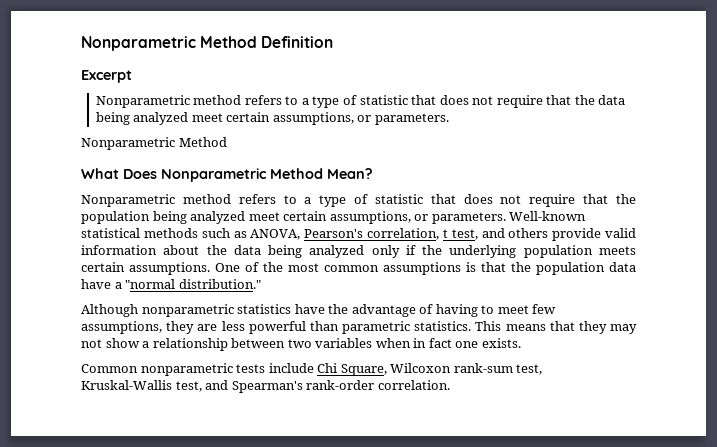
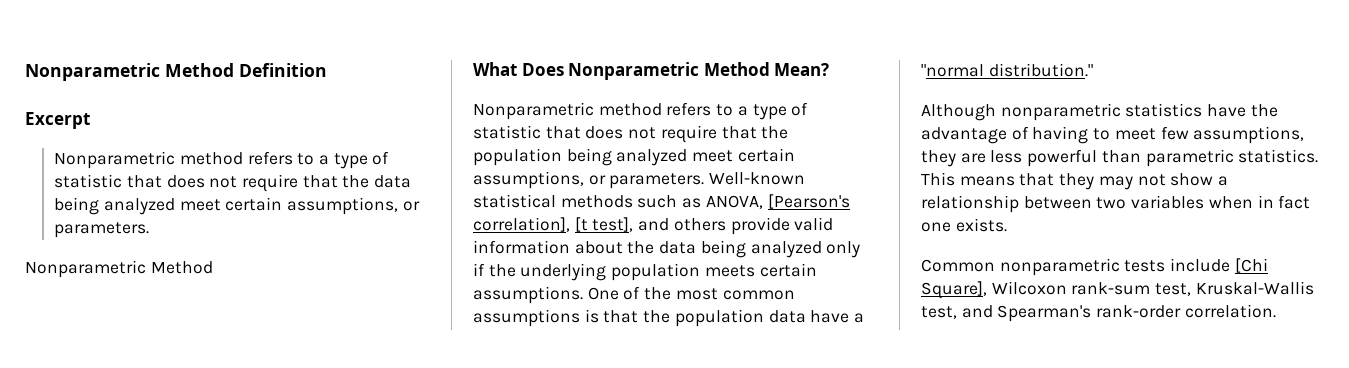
- Well-known statistical methods such as ANOVA, Pearson's correlation, t test, and others provide valid information about the data being analyzed only if the underlying population meets certain assumptions.
+ Well-known statistical methods such as ANOVA, [Pearson's correlation], [t test], and others provide valid information about the data being analyzed only if the underlying population meets certain assumptions.
- Common nonparametric tests include Chi Square, Wilcoxon rank-sum test, Kruskal-Wallis test, and Spearman's rank-order correlation.
+ Common nonparametric tests include [Chi Square], Wilcoxon rank-sum test, Kruskal-Wallis test, and Spearman's rank-order correlation.

